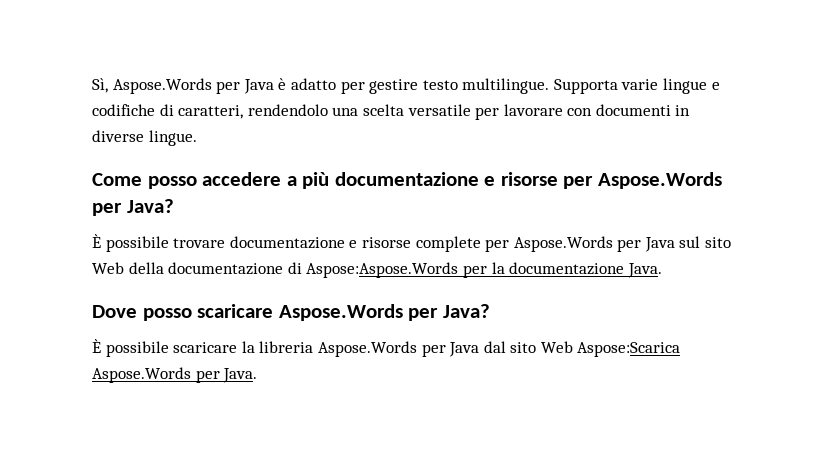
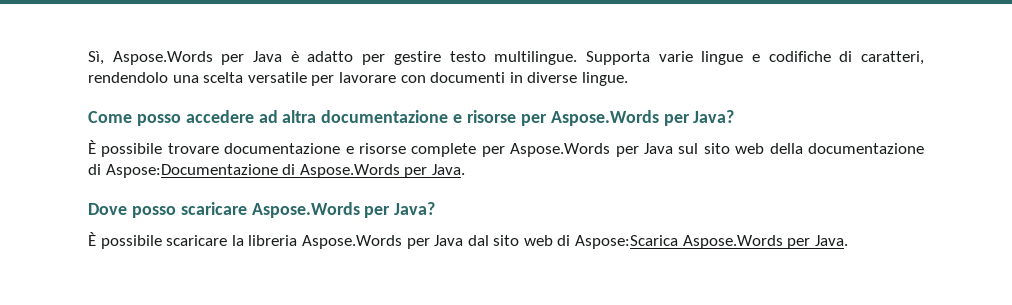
- Come posso accedere a più documentazione e risorse per Aspose.Words per Java?
+ Come posso accedere ad altra documentazione e risorse per Aspose.Words per Java?
- È possibile trovare documentazione e risorse complete per Aspose.Words per Java sul sito Web della documentazione di Aspose:Aspose.Words per la documentazione Java.
+ È possibile trovare documentazione e risorse complete per Aspose.Words per Java sul sito web della documentazione di Aspose:Documentazione di Aspose.Words per Java.
- È possibile scaricare la libreria Aspose.Words per Java dal sito Web Aspose:Scarica Aspose.Words per Java.
+ È possibile scaricare la libreria Aspose.Words per Java dal sito web di Aspose:Scarica Aspose.Words per Java.

